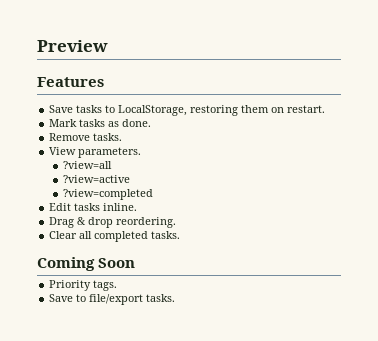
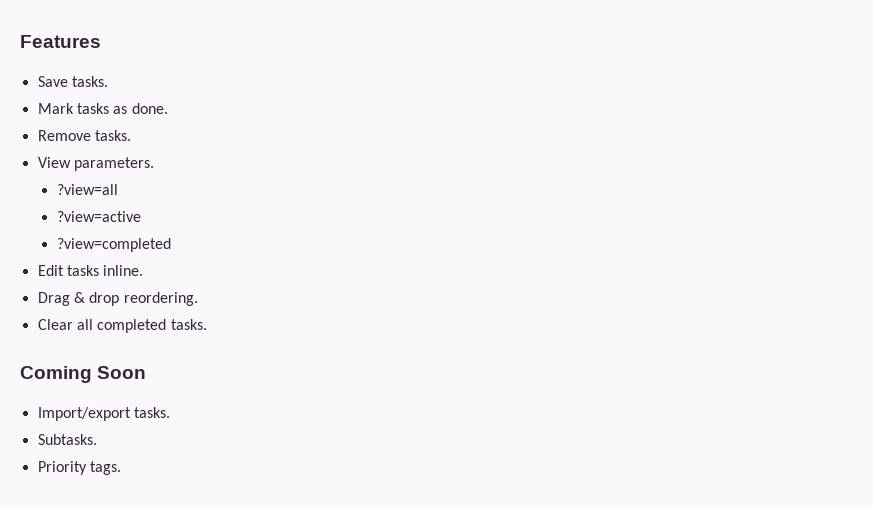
- Preview
- Save tasks to LocalStorage, restoring them on restart.
+ Save tasks.
+ Import/export tasks.
+ Subtasks.
- Save to file/export tasks.

